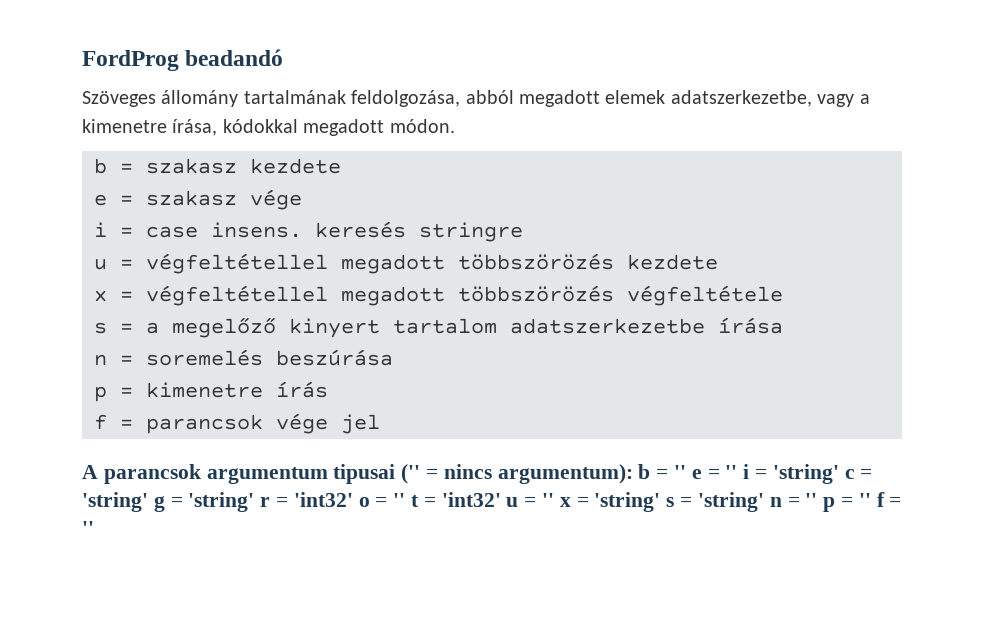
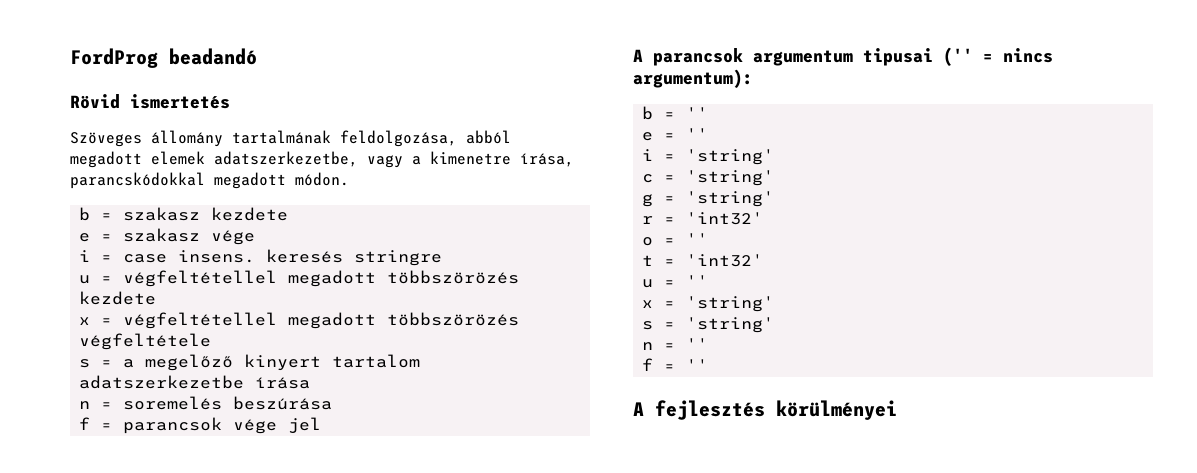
+ Rövid ismertetés
- Szöveges állomány tartalmának feldolgozása, abból megadott elemek adatszerkezetbe, vagy a kimenetre írása, kódokkal megadott módon.
+ Szöveges állomány tartalmának feldolgozása, abból megadott elemek adatszerkezetbe, vagy a kimenetre írása, parancskódokkal megadott módon.
- p = kimenetre írás
- A parancsok argumentum tipusai ('' = nincs argumentum): b = '' e = '' i = 'string' c = 'string' g = 'string' r = 'int32' o = '' t = 'int32' u = '' x = 'string' s = 'string' n = '' p = '' f = ''
+ A parancsok argumentum tipusai ('' = nincs argumentum):
+ b = ''
+ e = ''
+ i = 'string'
+ c = 'string'
+ g = 'string'
+ r = 'int32'
+ o = ''
+ t = 'int32'
+ u = ''
+ x = 'string'
+ s = 'string'
+ n = ''
+ f = ''
+ A fejlesztés körülményei

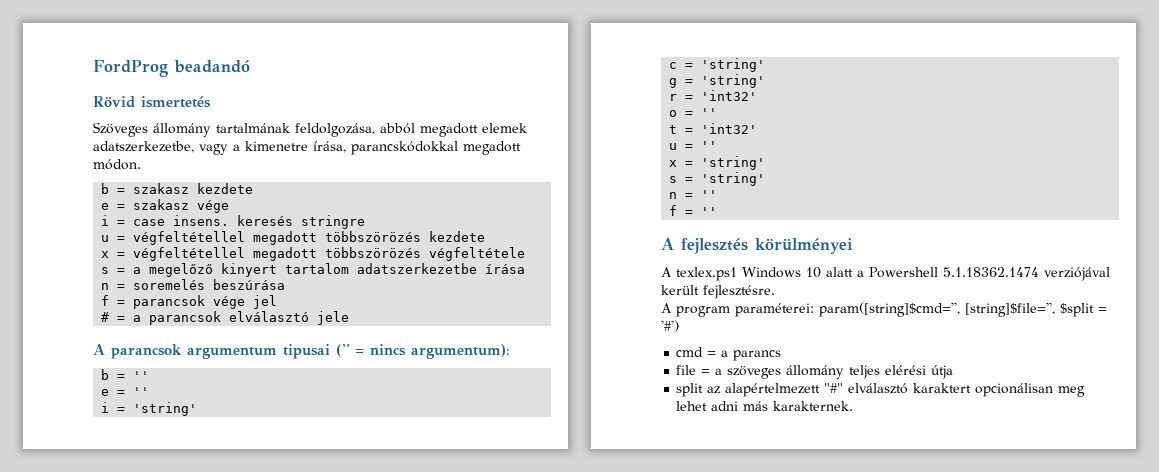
+ # = a parancsok elválasztó jele
+ A texlex.ps1 Windows 10 alatt a Powershell 5.1.18362.1474 verziójával került fejlesztésre.
+ A program paraméterei: param([string]$cmd='', [string]$file='', $split = '#')
+ cmd = a parancs
+ file = a szöveges állomány teljes elérési útja
+ split az alapértelmezett "#" elválasztó karaktert opcionálisan meg lehet adni más karakternek.

